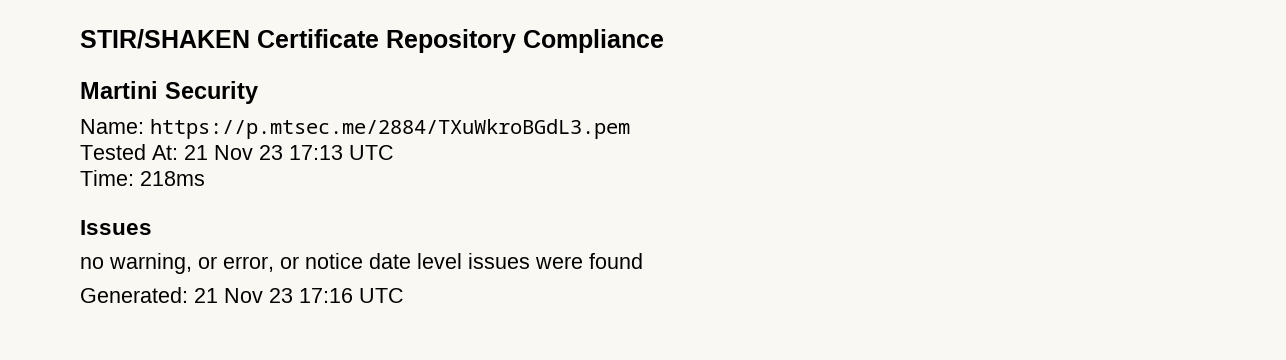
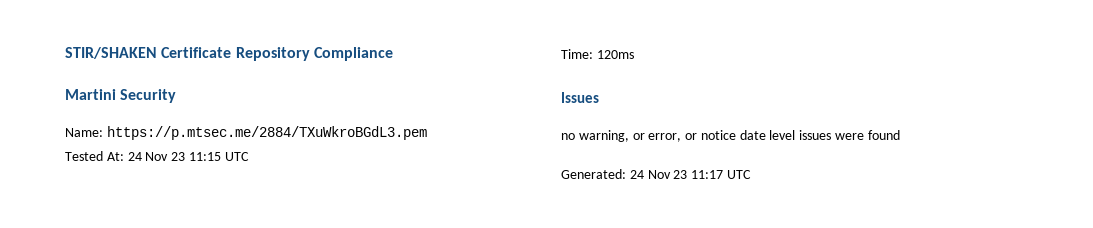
- Tested At: 21 Nov 23 17:13 UTC
+ Tested At: 24 Nov 23 11:15 UTC
- Time: 218ms
+ Time: 120ms
- Generated: 21 Nov 23 17:16 UTC
+ Generated: 24 Nov 23 11:17 UTC

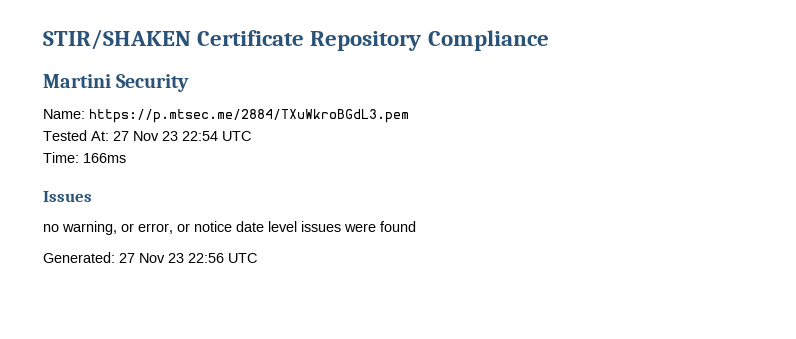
- Tested At: 24 Nov 23 11:15 UTC
+ Tested At: 27 Nov 23 22:54 UTC
- Time: 120ms
+ Time: 166ms
- Generated: 24 Nov 23 11:17 UTC
+ Generated: 27 Nov 23 22:56 UTC

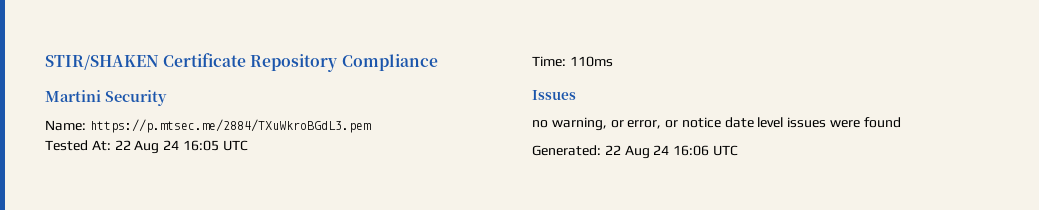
- Tested At: 27 Nov 23 22:54 UTC
+ Tested At: 22 Aug 24 16:05 UTC
- Time: 166ms
+ Time: 110ms
- Generated: 27 Nov 23 22:56 UTC
+ Generated: 22 Aug 24 16:06 UTC

